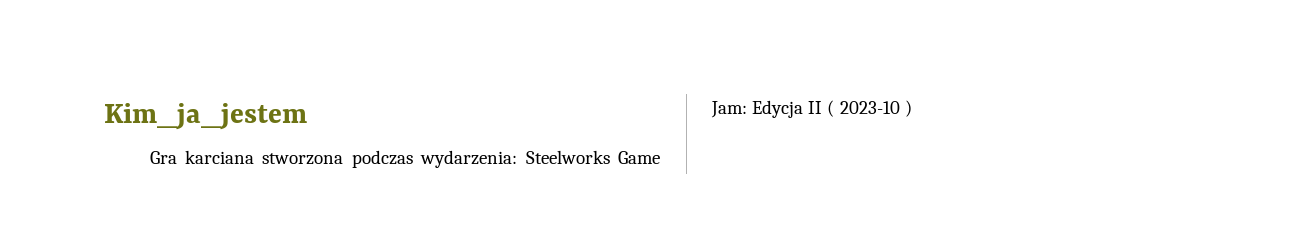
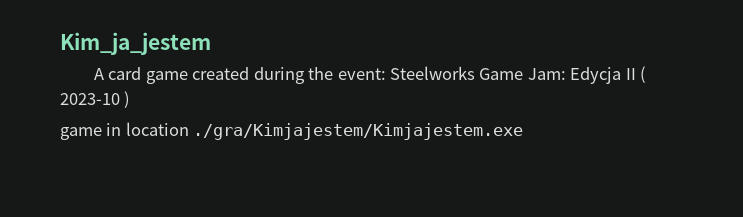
- Gra karciana stworzona podczas wydarzenia: Steelworks Game Jam: Edycja II ( 2023-10 )
+ A card game created during the event: Steelworks Game Jam: Edycja II ( 2023-10 )
+ game in location ./gra/Kimjajestem/Kimjajestem.exe

